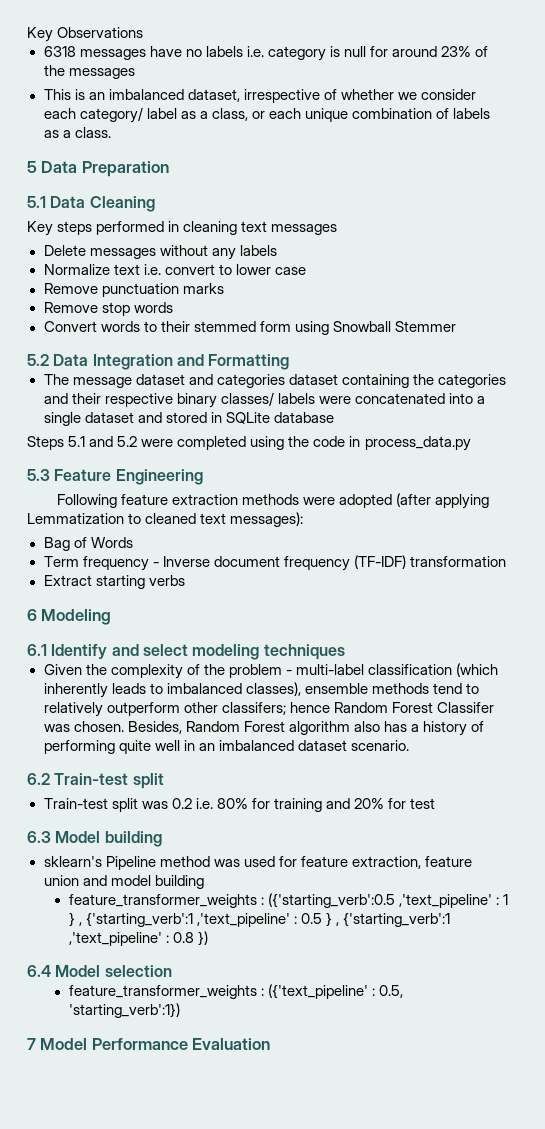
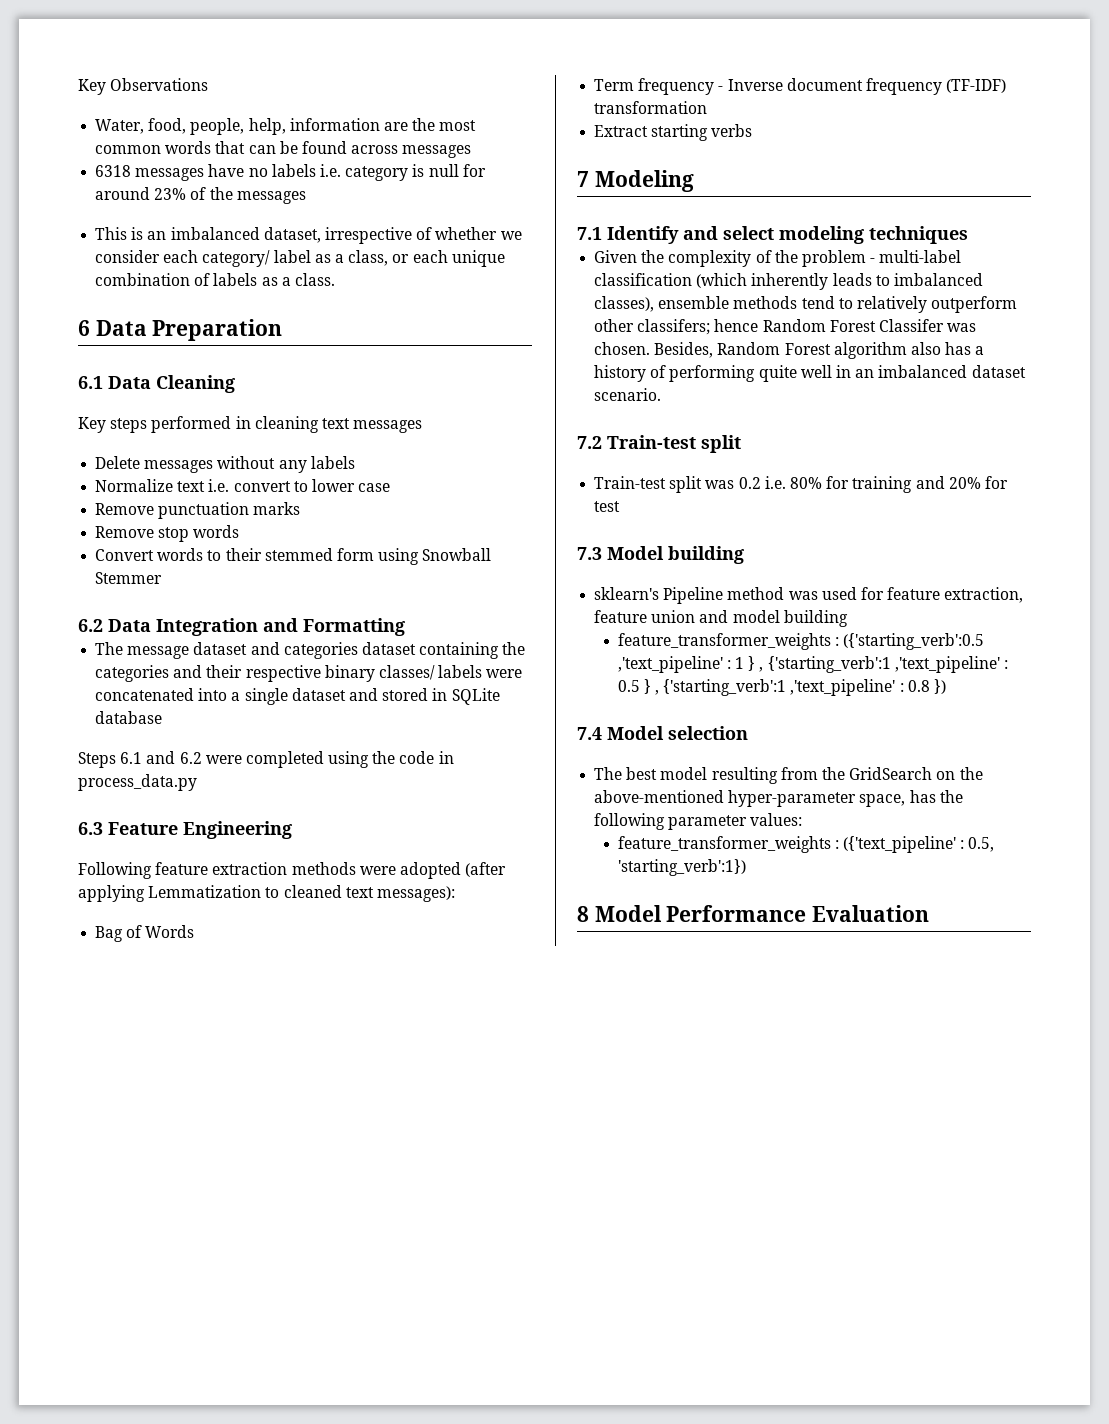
+ Water, food, people, help, information are the most common words that can be found across messages
- 5 Data Preparation
+ 6 Data Preparation
- 5.1 Data Cleaning
+ 6.1 Data Cleaning
- 5.2 Data Integration and Formatting
+ 6.2 Data Integration and Formatting
- Steps 5.1 and 5.2 were completed using the code in process_data.py
+ Steps 6.1 and 6.2 were completed using the code in process_data.py
- 5.3 Feature Engineering
+ 6.3 Feature Engineering
- 6 Modeling
+ 7 Modeling
- 6.1 Identify and select modeling techniques
+ 7.1 Identify and select modeling techniques
- 6.2 Train-test split
+ 7.2 Train-test split
- 6.3 Model building
+ 7.3 Model building
- 6.4 Model selection
+ 7.4 Model selection
+ The best model resulting from the GridSearch on the above-mentioned hyper-parameter space, has the following parameter values:
- 7 Model Performance Evaluation
+ 8 Model Performance Evaluation

